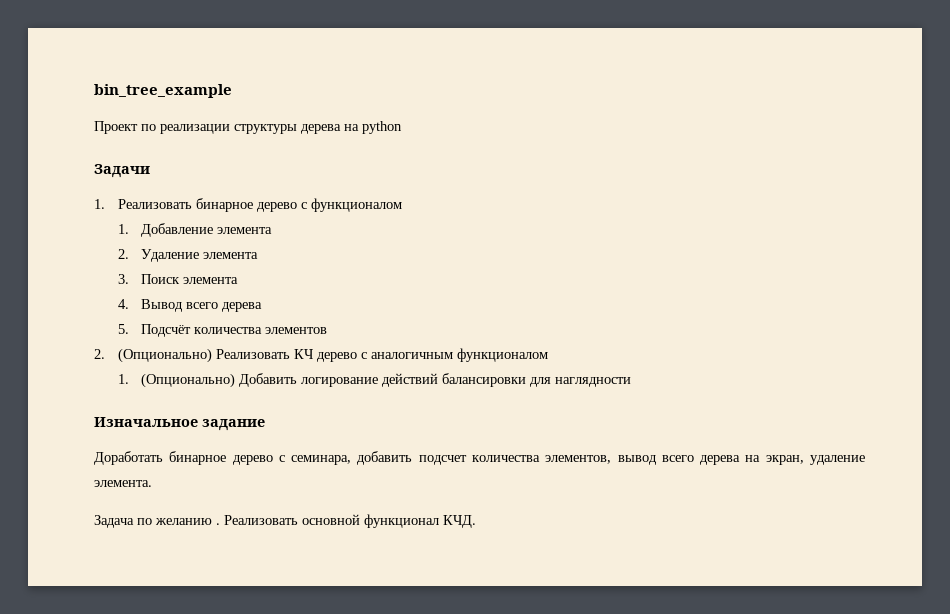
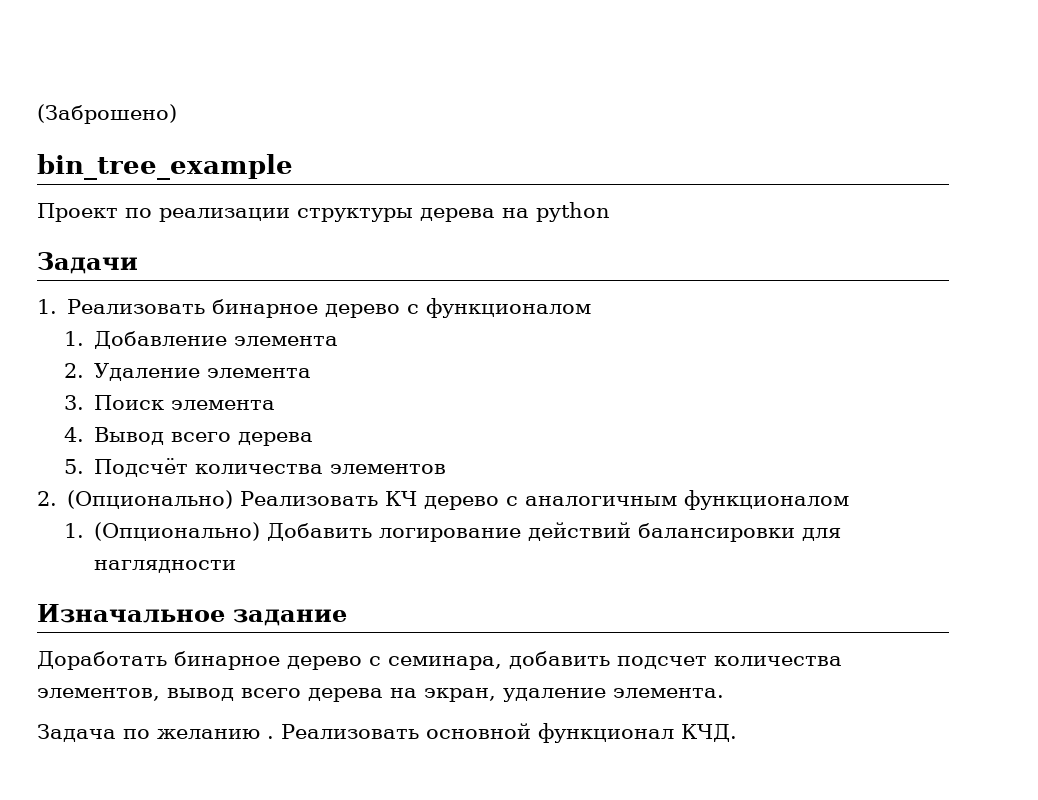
+ (Заброшено)

